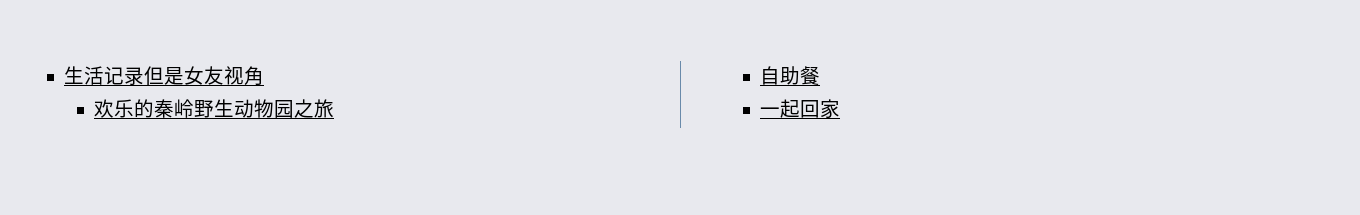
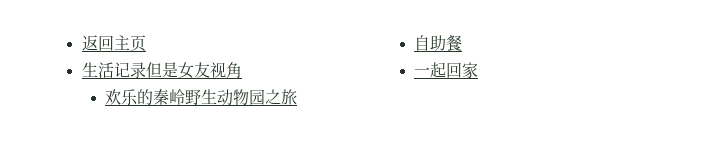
+ 返回主页

